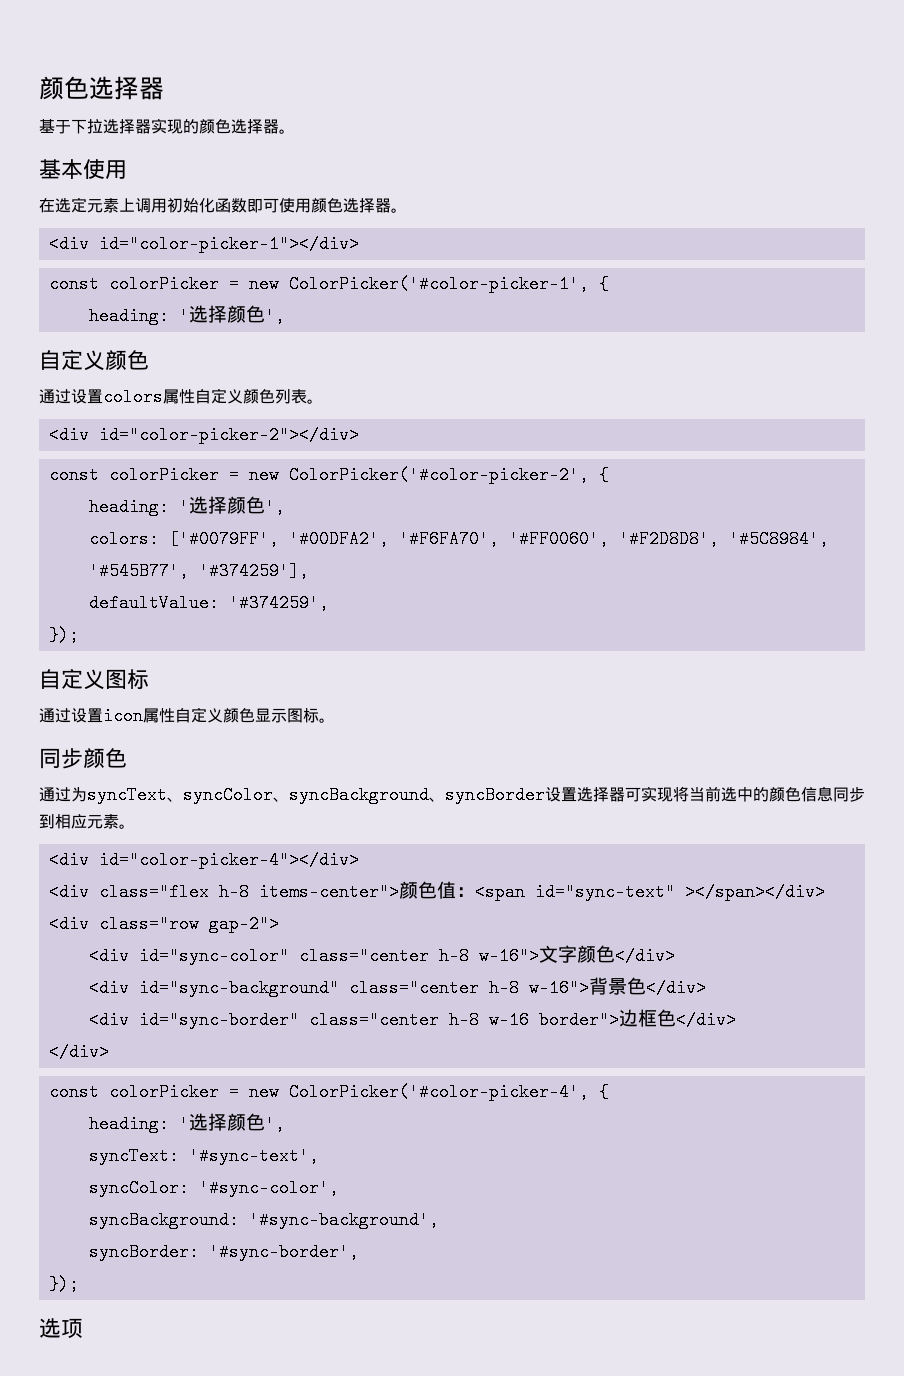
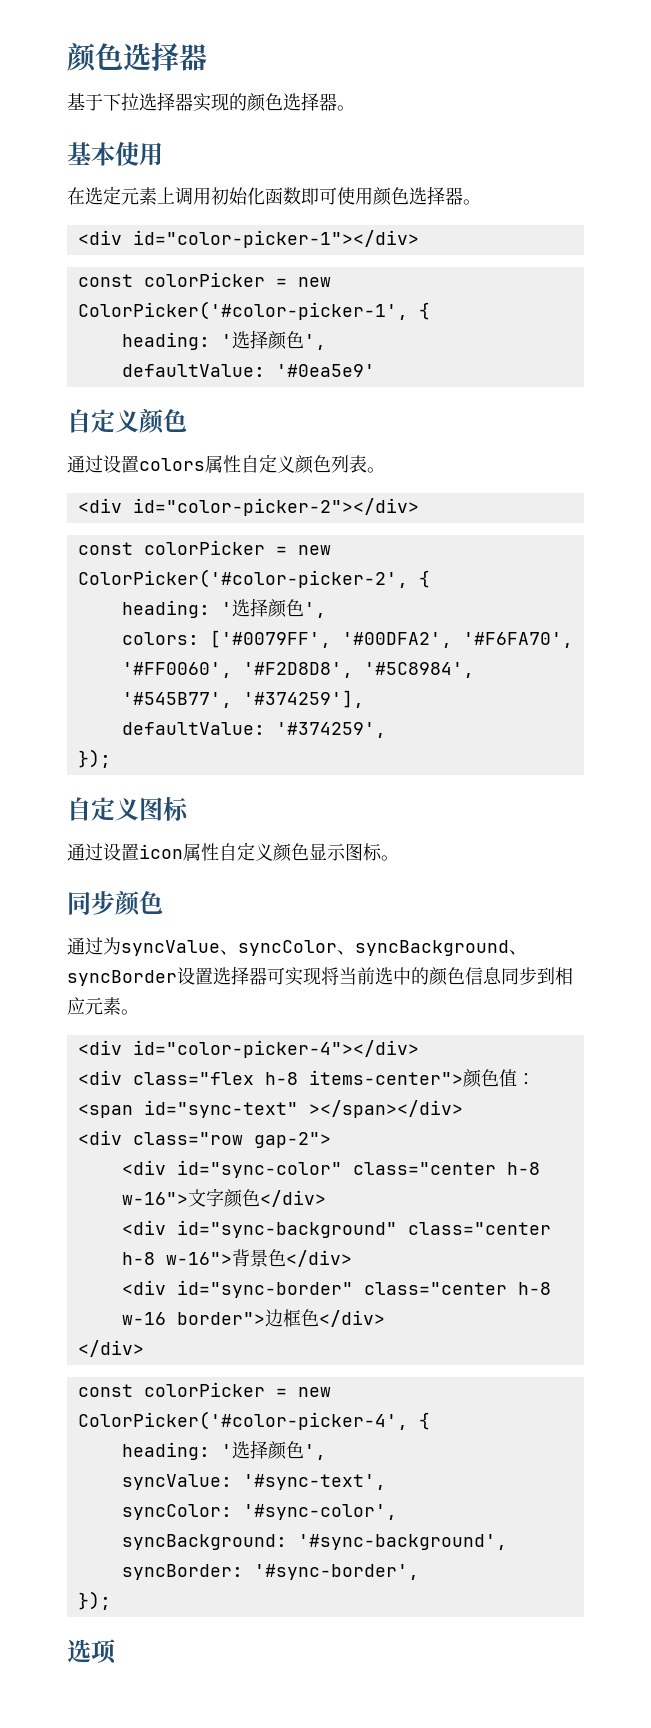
+ defaultValue: '#0ea5e9'
- 通过为syncText、syncColor、syncBackground、syncBorder设置选择器可实现将当前选中的颜色信息同步到相应元素。
+ 通过为syncValue、syncColor、syncBackground、syncBorder设置选择器可实现将当前选中的颜色信息同步到相应元素。
- syncText: '#sync-text',
+ syncValue: '#sync-text',

